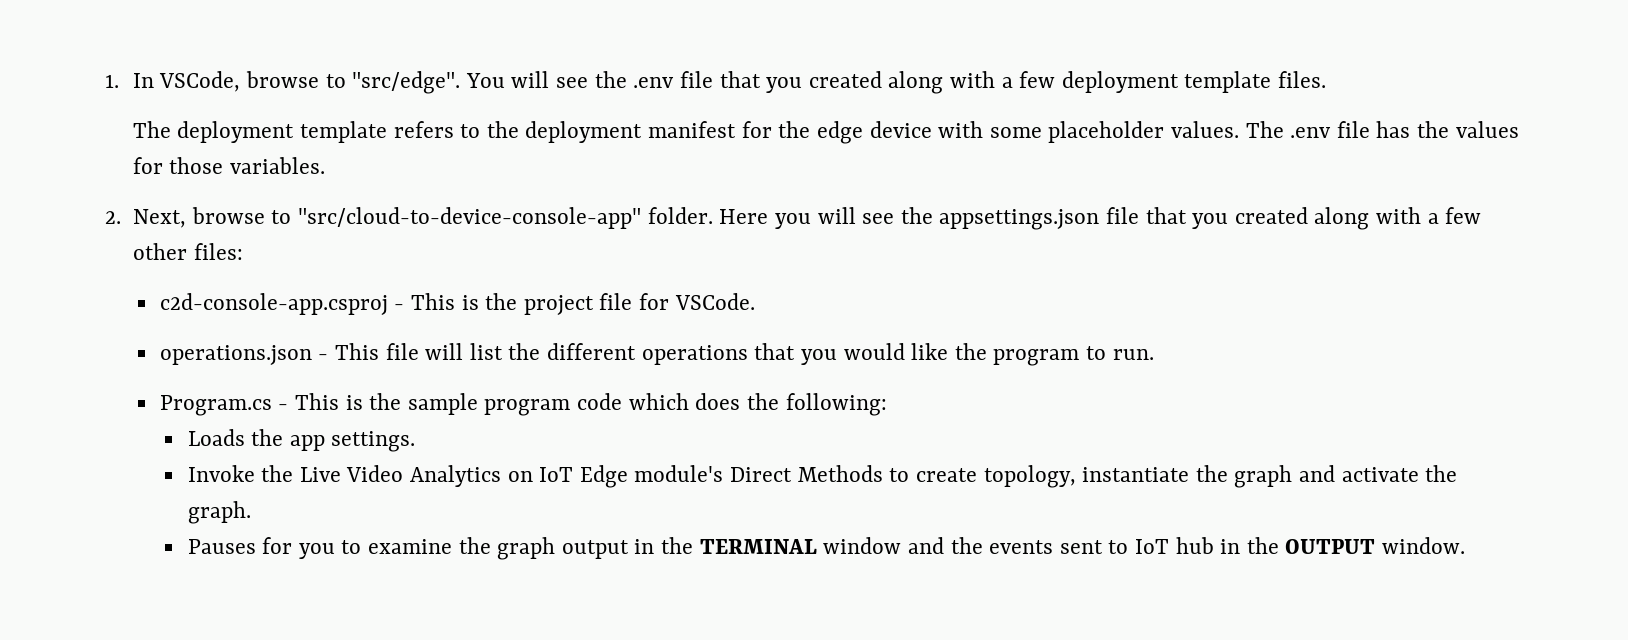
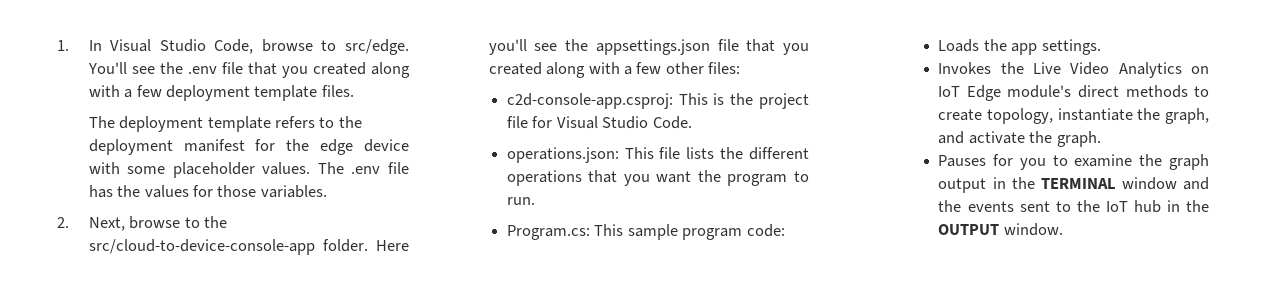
- 1. In VSCode, browse to "src/edge". You will see the .env file that you created along with a few deployment template files.
+ 1. In Visual Studio Code, browse to src/edge. You'll see the .env file that you created along with a few deployment template files.
- 2. Next, browse to "src/cloud-to-device-console-app" folder. Here you will see the appsettings.json file that you created along with a few other files:
+ 2. Next, browse to the src/cloud-to-device-console-app folder. Here you'll see the appsettings.json file that you created along with a few other files:
- c2d-console-app.csproj - This is the project file for VSCode.
- operations.json - This file will list the different operations that you would like the program to run.
+ c2d-console-app.csproj: This is the project file for Visual Studio Code.
+ operations.json: This file lists the different operations that you want the program to run.
- Program.cs - This is the sample program code which does the following:
+ Program.cs: This sample program code:
- Invoke the Live Video Analytics on IoT Edge module's Direct Methods to create topology, instantiate the graph and activate the graph.
+ Invokes the Live Video Analytics on IoT Edge module's direct methods to create topology, instantiate the graph, and activate the graph.
- Pauses for you to examine the graph output in the TERMINAL window and the events sent to IoT hub in the OUTPUT window.
+ Pauses for you to examine the graph output in the TERMINAL window and the events sent to the IoT hub in the OUTPUT window.

